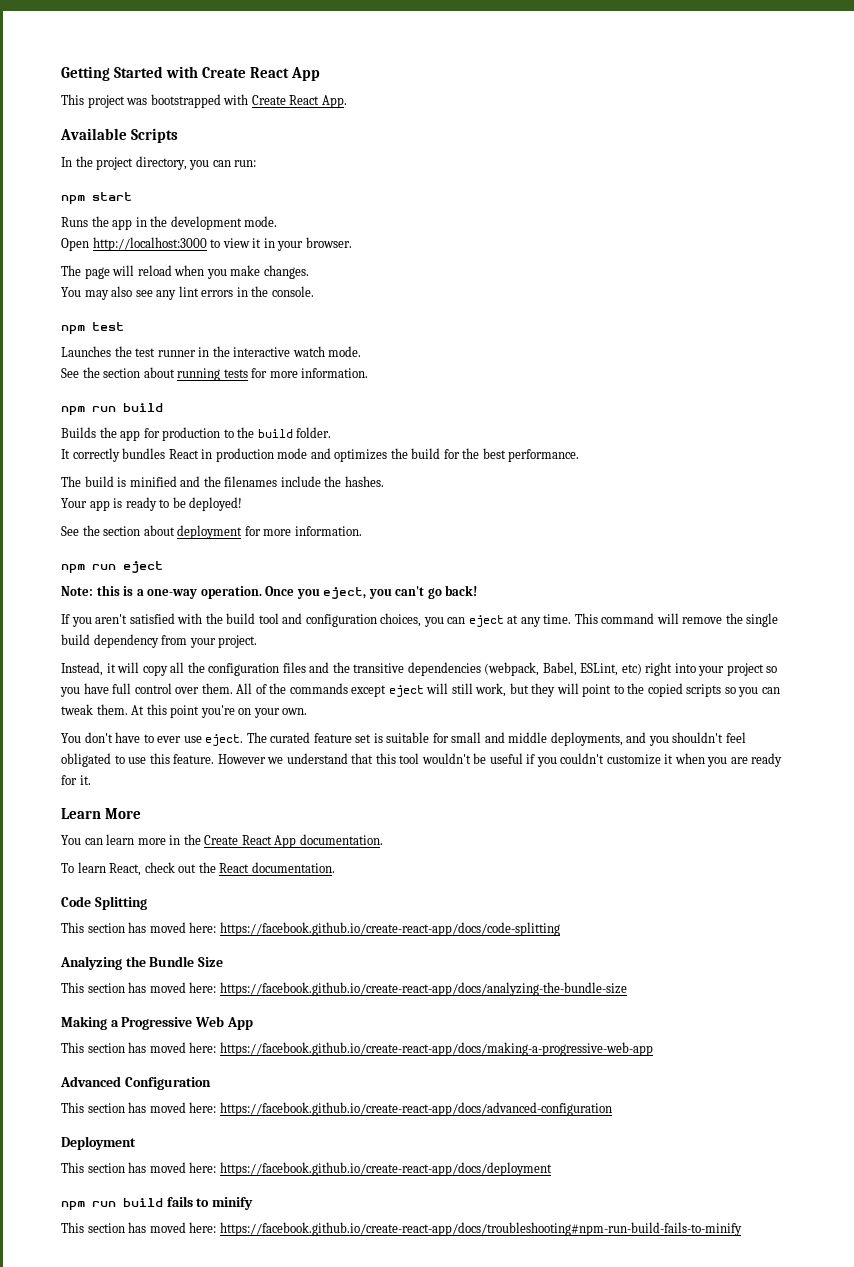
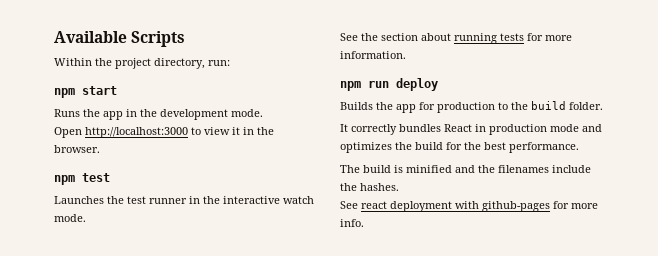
- Getting Started with Create React App
- This project was bootstrapped with Create React App.
- In the project directory, you can run:
+ Within the project directory, run:
- Open http://localhost:3000 to view it in your browser.
+ Open http://localhost:3000 to view it in the browser.
- The page will reload when you make changes.
- You may also see any lint errors in the console.
  See the section about running tests for more information.
- npm run build
+ npm run deploy
- Your app is ready to be deployed!
- See the section about deployment for more information.
- npm run eject
- Note: this is a one-way operation. Once you eject, you can't go back!
- If you aren't satisfied with the build tool and configuration choices, you can eject at any time. This command will remove the single build dependency from your project.
- Instead, it will copy all the configuration files and the transitive dependencies (webpack, Babel, ESLint, etc) right into your project so you have full control over them. All of the commands except eject will still work, but they will point to the copied scripts so you can tweak them. At this point you're on your own.
- You don't have to ever use eject. The curated feature set is suitable for small and middle deployments, and you shouldn't feel obligated to use this feature. However we understand that this tool wouldn't be useful if you couldn't customize it when you are ready for it.
- Learn More
- You can learn more in the Create React App documentation.
- To learn React, check out the React documentation.
- Code Splitting
- This section has moved here: https://facebook.github.io/create-react-app/docs/code-splitting
- Analyzing the Bundle Size
- This section has moved here: https://facebook.github.io/create-react-app/docs/analyzing-the-bundle-size
- Making a Progressive Web App
- This section has moved here: https://facebook.github.io/create-react-app/docs/making-a-progressive-web-app
- Advanced Configuration
- This section has moved here: https://facebook.github.io/create-react-app/docs/advanced-configuration
- Deployment
- This section has moved here: https://facebook.github.io/create-react-app/docs/deployment
- npm run build fails to minify
- This section has moved here: https://facebook.github.io/create-react-app/docs/troubleshooting#npm-run-build-fails-to-minify
+ See react deployment with github-pages for more info.

